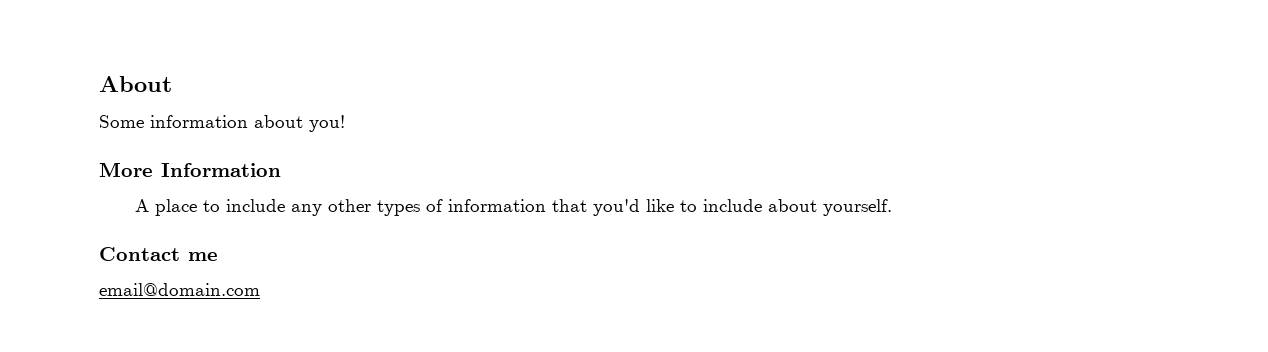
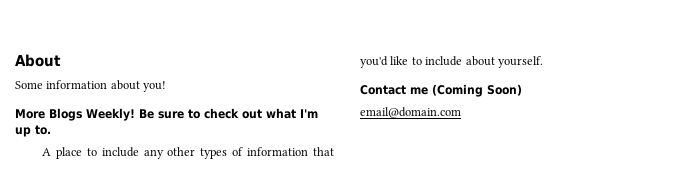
- More Information
+ More Blogs Weekly! Be sure to check out what I'm up to.
- Contact me
+ Contact me (Coming Soon)

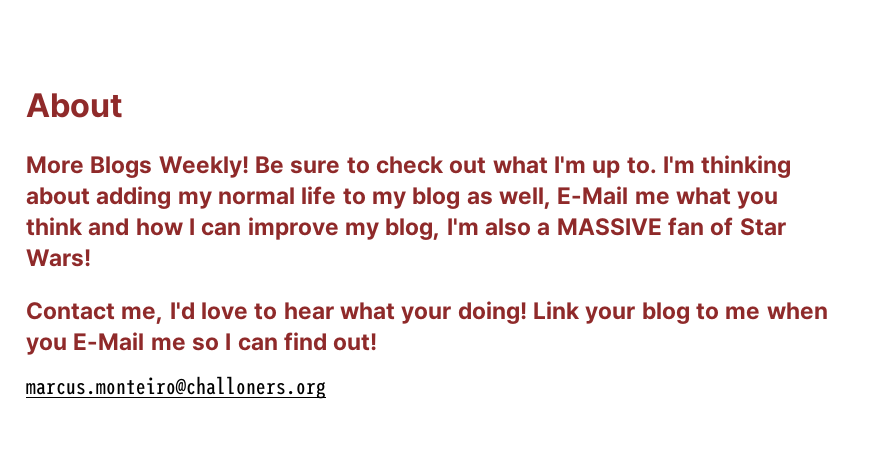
- Some information about you!
- Be sure to check out what I'm up to.
- A place to include any other types of information that you'd like to include about yourself.
- Contact me (Coming Soon)
- email@domain.com
+ Be sure to check out what I'm up to. I'm thinking about adding my normal life to my blog as well, E-Mail me what you think and how I can improve my blog, I'm also a MASSIVE fan of Star Wars!
+ Contact me, I'd love to hear what your doing! Link your blog to me when you E-Mail me so I can find out!
+ marcus.monteiro@challoners.org

